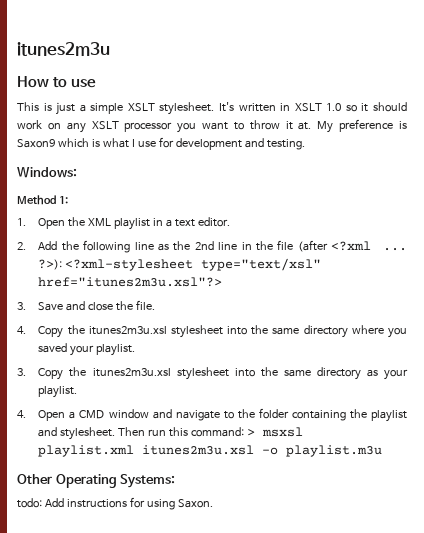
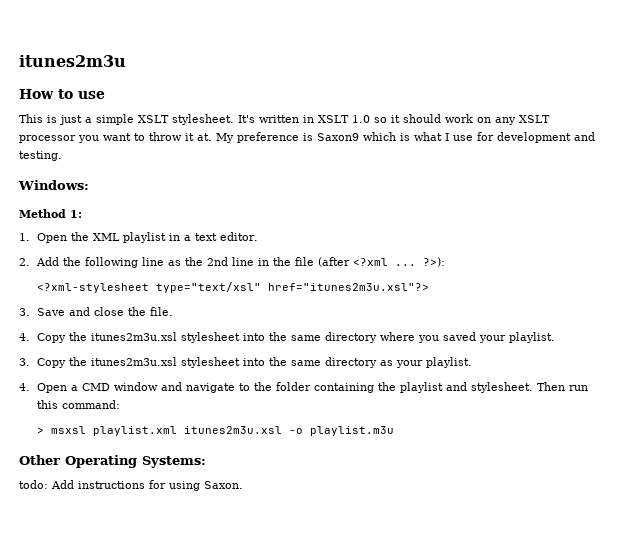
- ?>): <?xml-stylesheet type="text/xsl" href="itunes2m3u.xsl"?>
+ ?>):
+ <?xml-stylesheet type="text/xsl" href="itunes2m3u.xsl"?>
- Then run this command: > msxsl playlist.xml itunes2m3u.xsl -o playlist.m3u
+ Then run this command:
+ > msxsl playlist.xml itunes2m3u.xsl -o playlist.m3u

